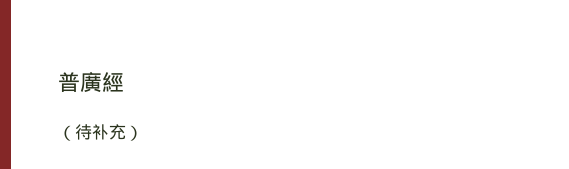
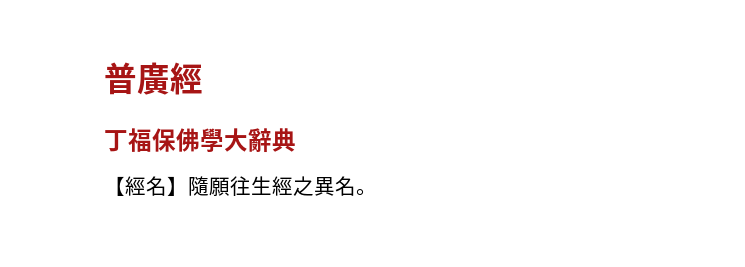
- （待补充）
+ 丁福保佛學大辭典
+ 【經名】隨願往生經之異名。

